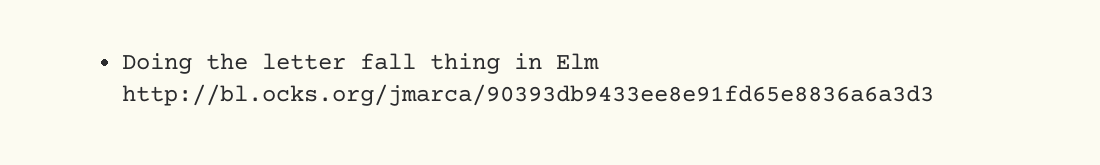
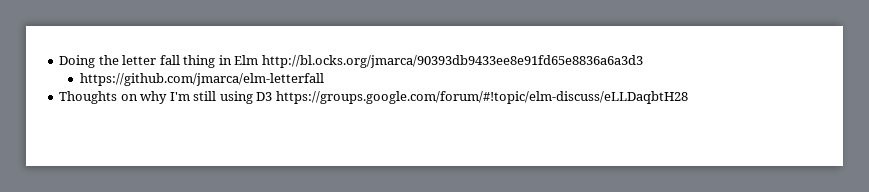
+ https://github.com/jmarca/elm-letterfall
+ Thoughts on why I'm still using D3 https://groups.google.com/forum/#!topic/elm-discuss/eLLDaqbtH28

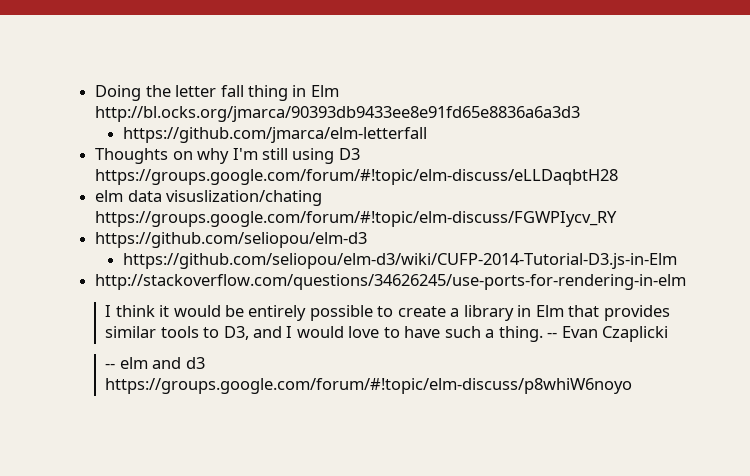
+ elm data visuslization/chating https://groups.google.com/forum/#!topic/elm-discuss/FGWPIycv_RY
+ https://github.com/seliopou/elm-d3
+ https://github.com/seliopou/elm-d3/wiki/CUFP-2014-Tutorial-D3.js-in-Elm
+ http://stackoverflow.com/questions/34626245/use-ports-for-rendering-in-elm
+ I think it would be entirely possible to create a library in Elm that provides similar tools to D3, and I would love to have such a thing. -- Evan Czaplicki
+ -- elm and d3 https://groups.google.com/forum/#!topic/elm-discuss/p8whiW6noyo

